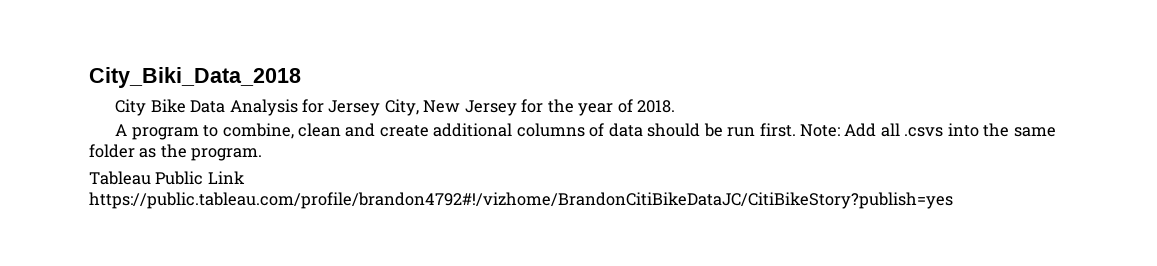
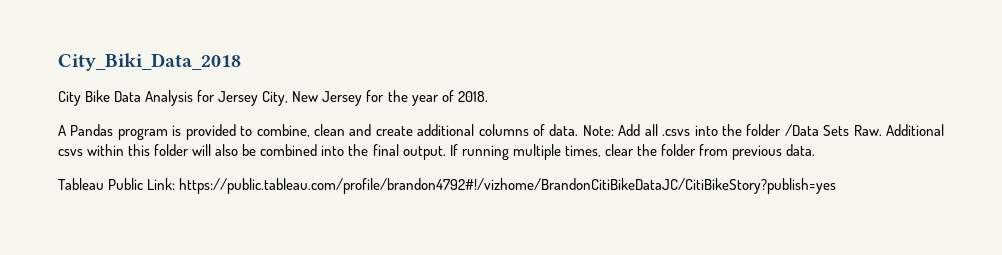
- A program to combine, clean and create additional columns of data should be run first.
+ A Pandas program is provided to combine, clean and create additional columns of data.
- Note: Add all .csvs into the same folder as the program.
+ Note: Add all .csvs into the folder /Data Sets Raw. Additional csvs within this folder will also be combined into the final output. If running multiple times, clear the folder from previous data.
- Tableau Public Link https://public.tableau.com/profile/brandon4792#!/vizhome/BrandonCitiBikeDataJC/CitiBikeStory?publish=yes
+ Tableau Public Link: https://public.tableau.com/profile/brandon4792#!/vizhome/BrandonCitiBikeDataJC/CitiBikeStory?publish=yes

